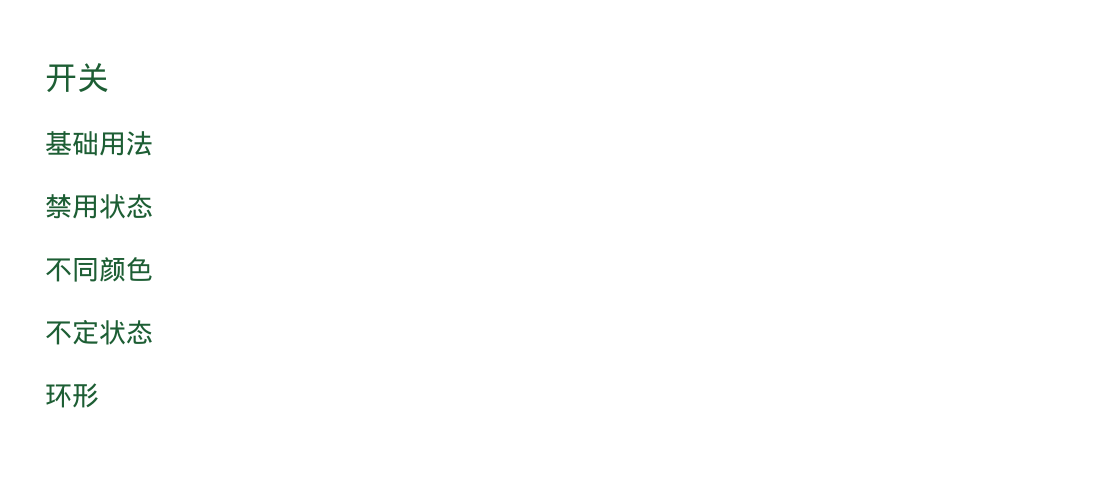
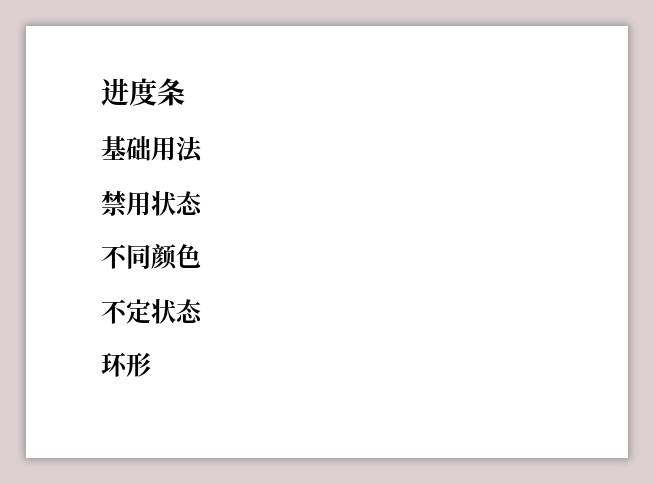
- 开关
+ 进度条

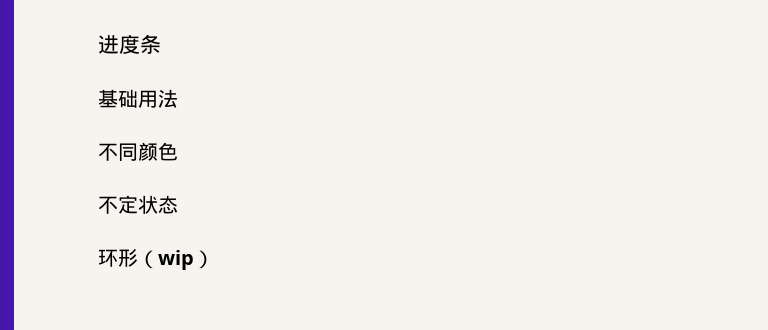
- 禁用状态
- 环形
+ 环形（wip）

